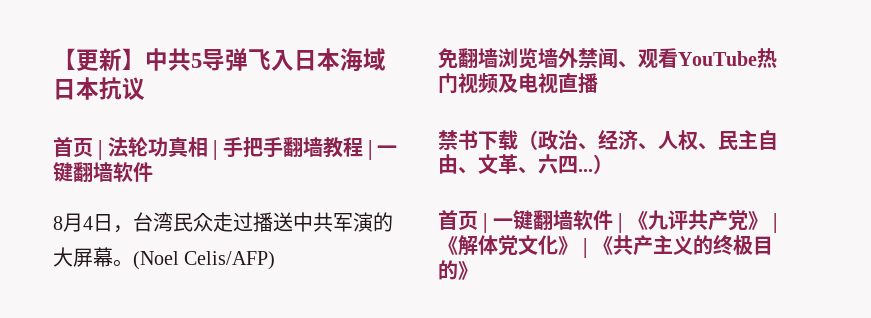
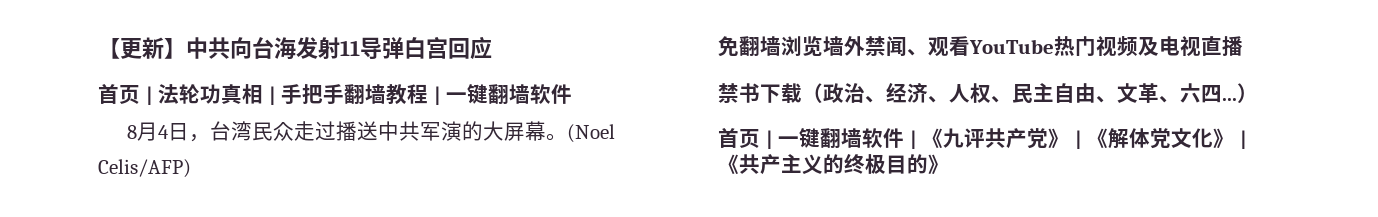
- 【更新】中共5导弹飞入日本海域日本抗议
+ 【更新】中共向台海发射11导弹白宫回应

